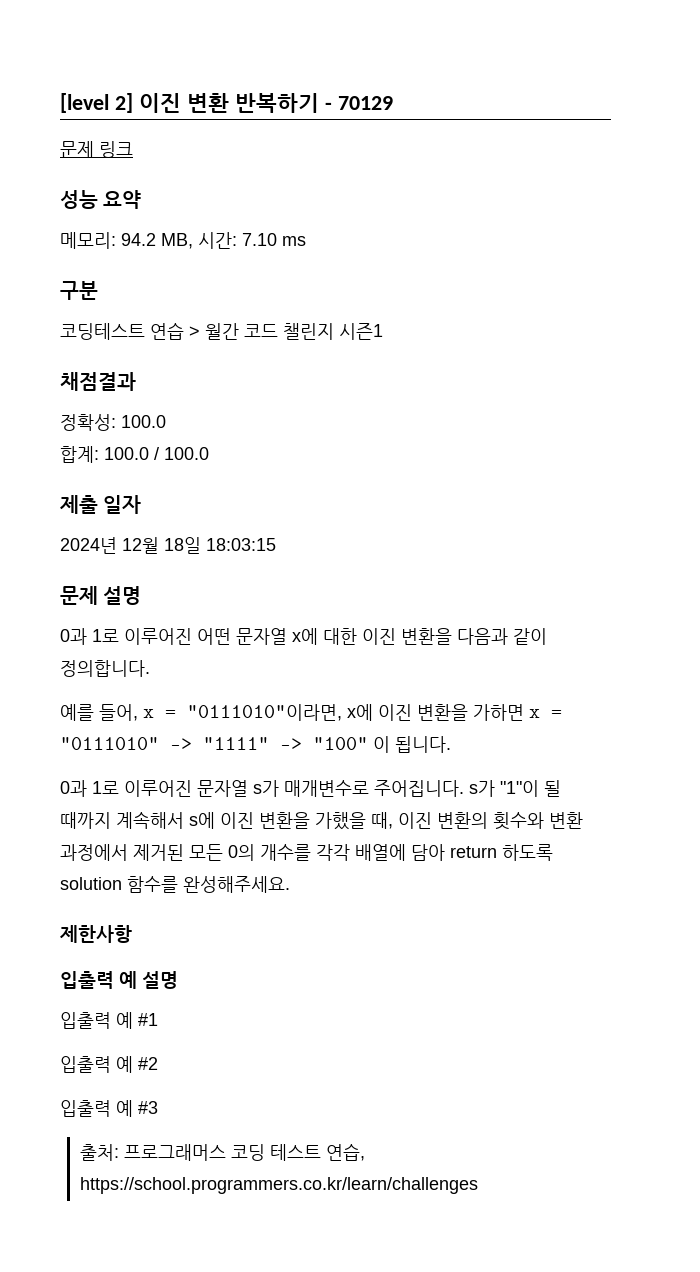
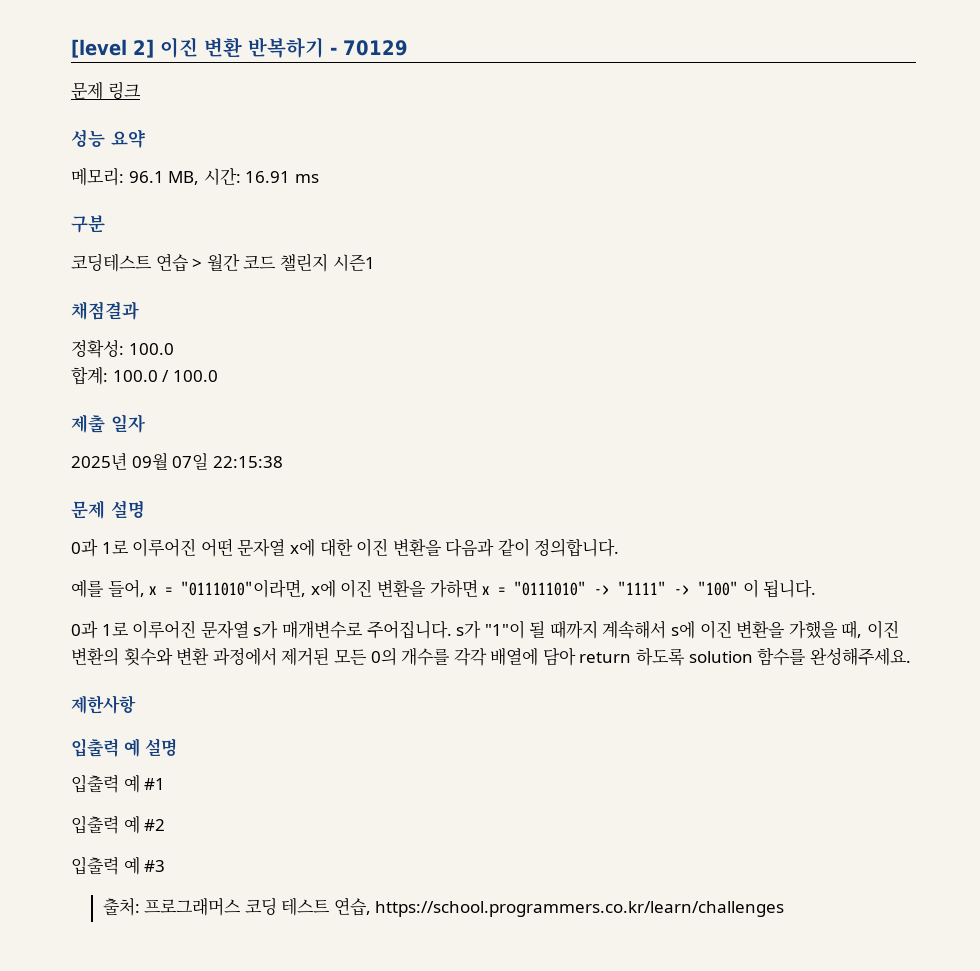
- 메모리: 94.2 MB, 시간: 7.10 ms
+ 메모리: 96.1 MB, 시간: 16.91 ms
- 2024년 12월 18일 18:03:15
+ 2025년 09월 07일 22:15:38

